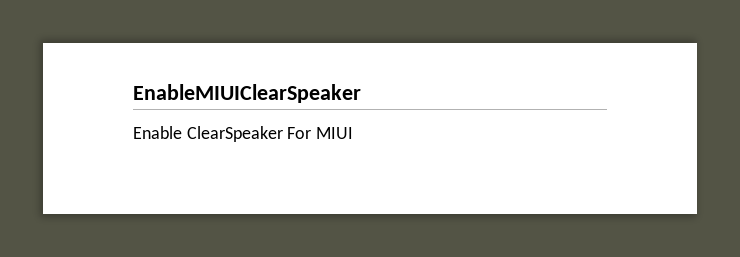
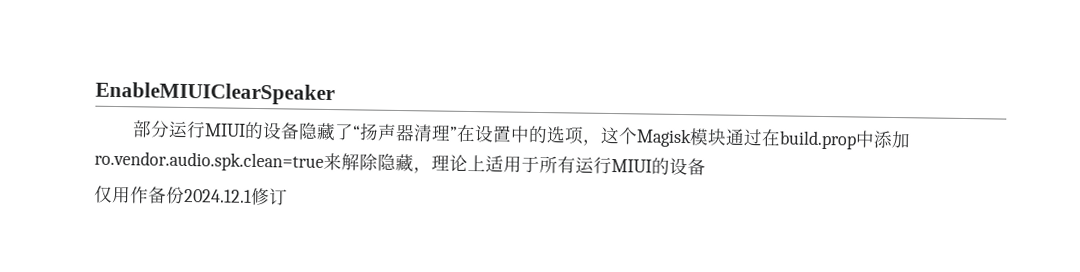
- Enable ClearSpeaker For MIUI
+ 部分运行MIUI的设备隐藏了“扬声器清理”在设置中的选项，这个Magisk模块通过在build.prop中添加ro.vendor.audio.spk.clean=true来解除隐藏，理论上适用于所有运行MIUI的设备
+ 仅用作备份2024.12.1修订

